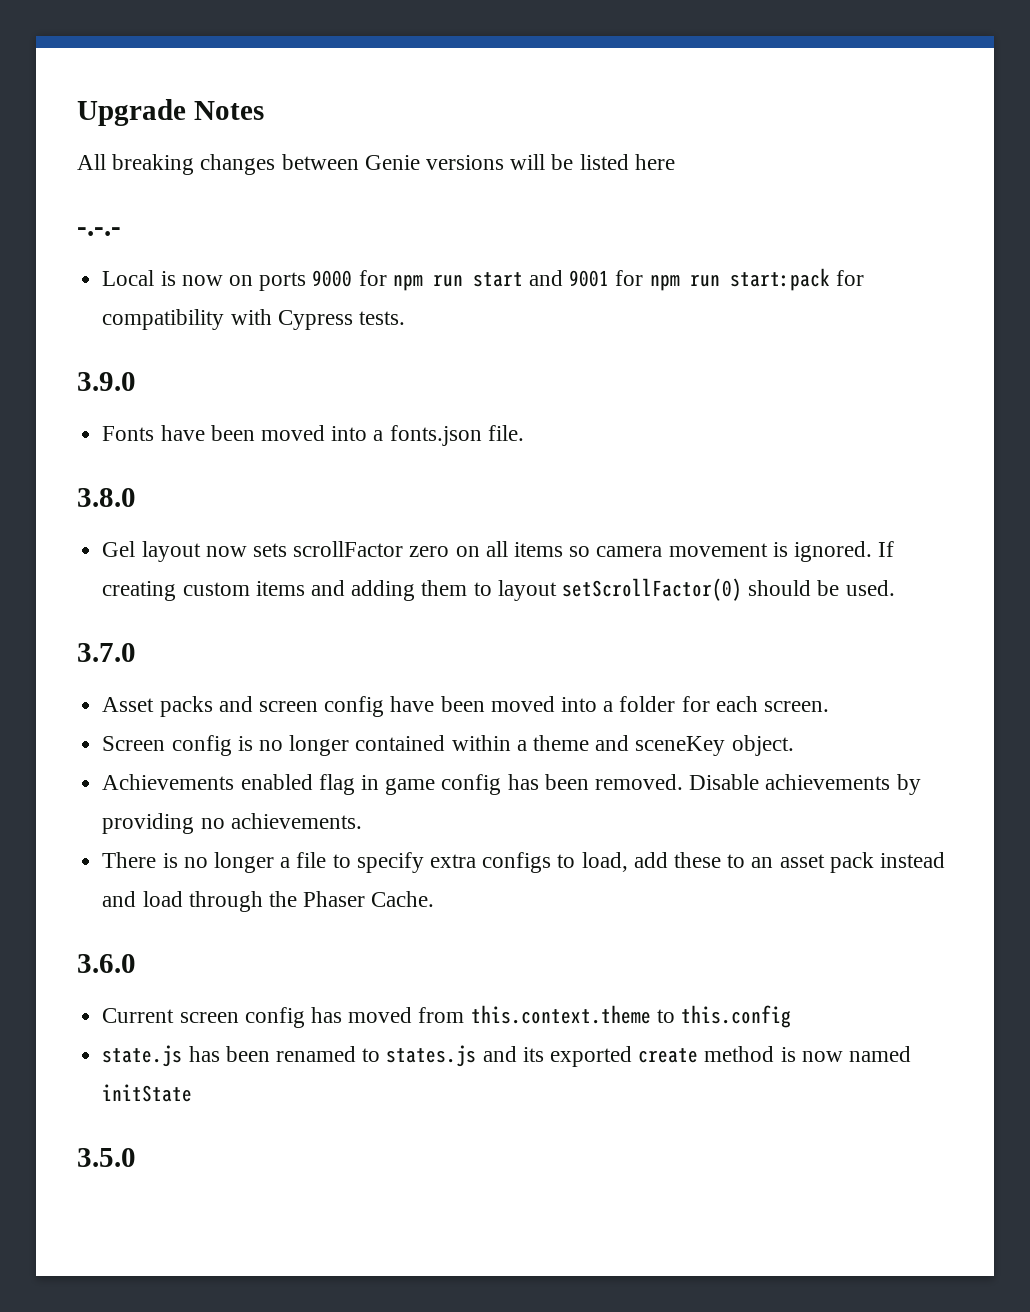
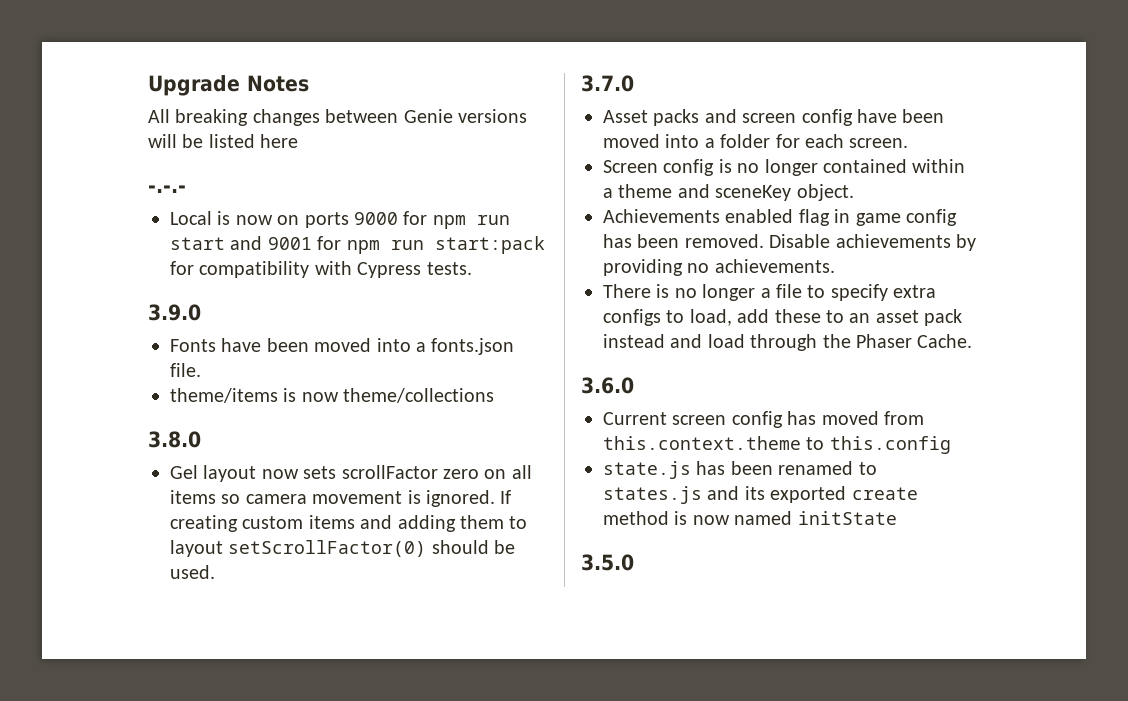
+ theme/items is now theme/collections

